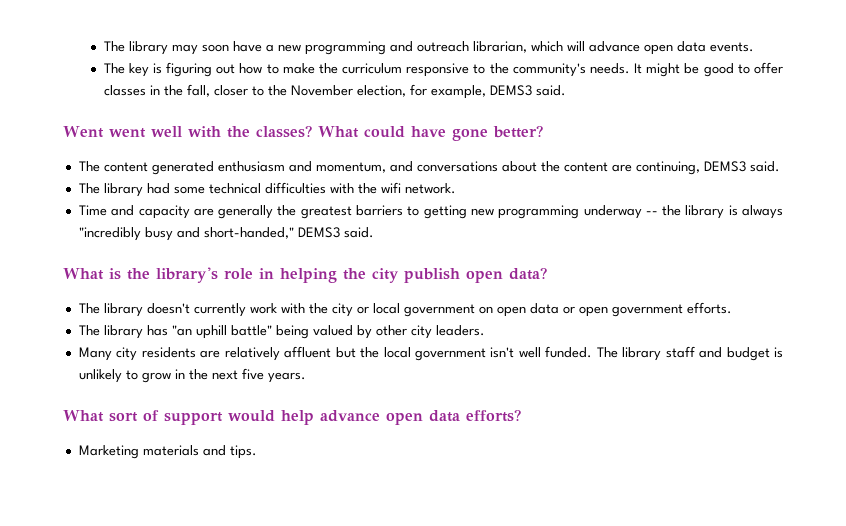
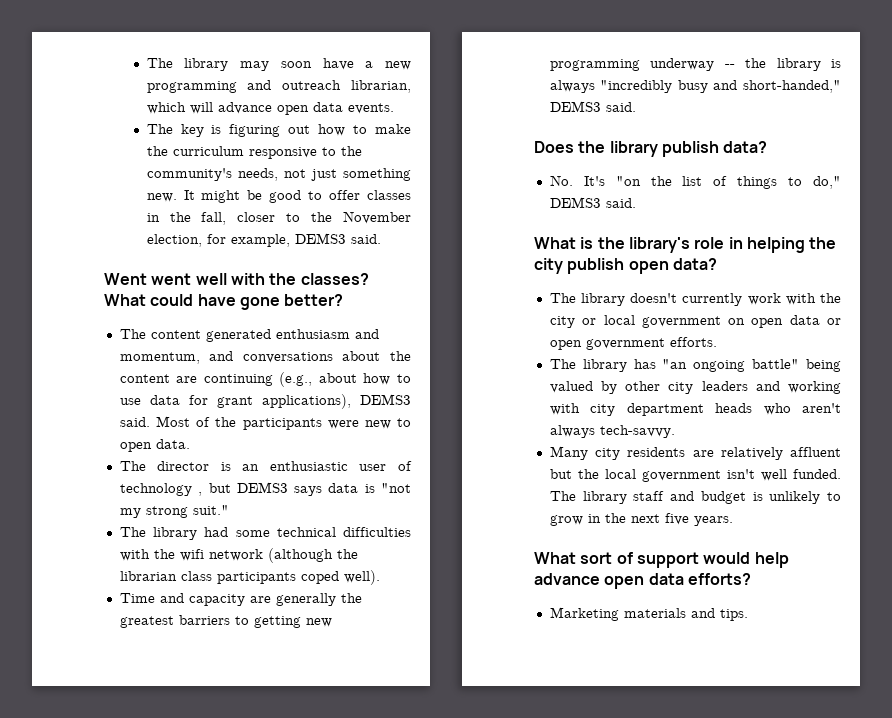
- The key is figuring out how to make the curriculum responsive to the community's needs.
+ The key is figuring out how to make the curriculum responsive to the community's needs, not just something new.
- The content generated enthusiasm and momentum, and conversations about the content are continuing, DEMS3 said.
+ The content generated enthusiasm and momentum, and conversations about the content are continuing (e.g., about how to use data for grant applications), DEMS3 said. Most of the participants were new to open data.
+ The director is an enthusiastic user of technology , but DEMS3 says data is "not my strong suit."
- The library had some technical difficulties with the wifi network.
+ The library had some technical difficulties with the wifi network (although the librarian class participants coped well).
+ Does the library publish data?
+ No. It's "on the list of things to do," DEMS3 said.
- The library has "an uphill battle" being valued by other city leaders.
+ The library has "an ongoing battle" being valued by other city leaders and working with city department heads who aren't always tech-savvy.

